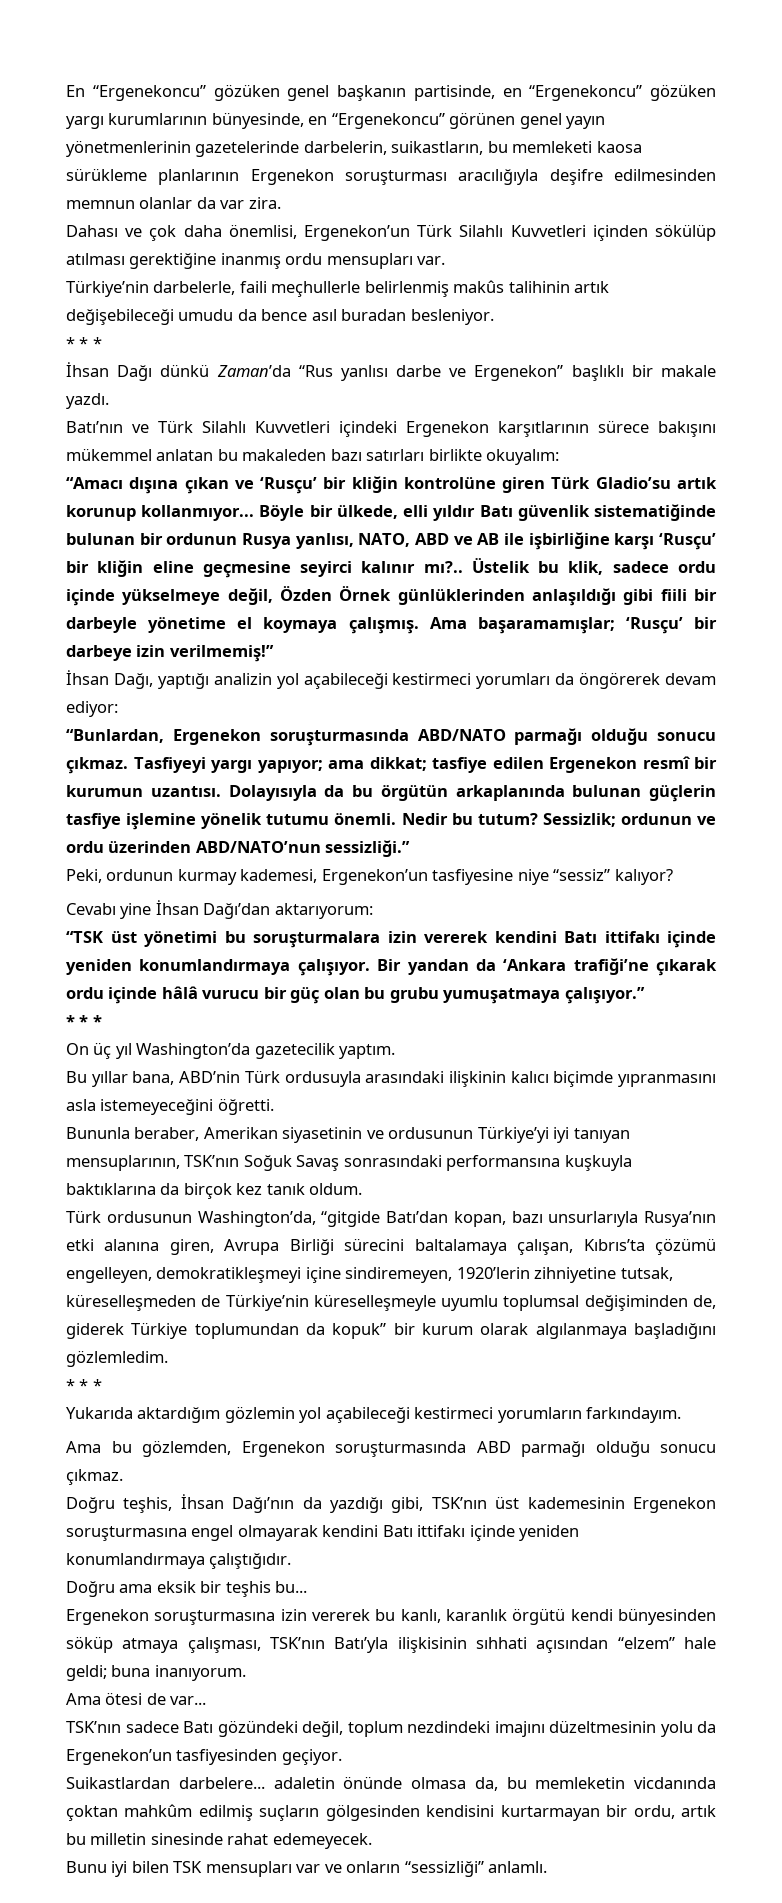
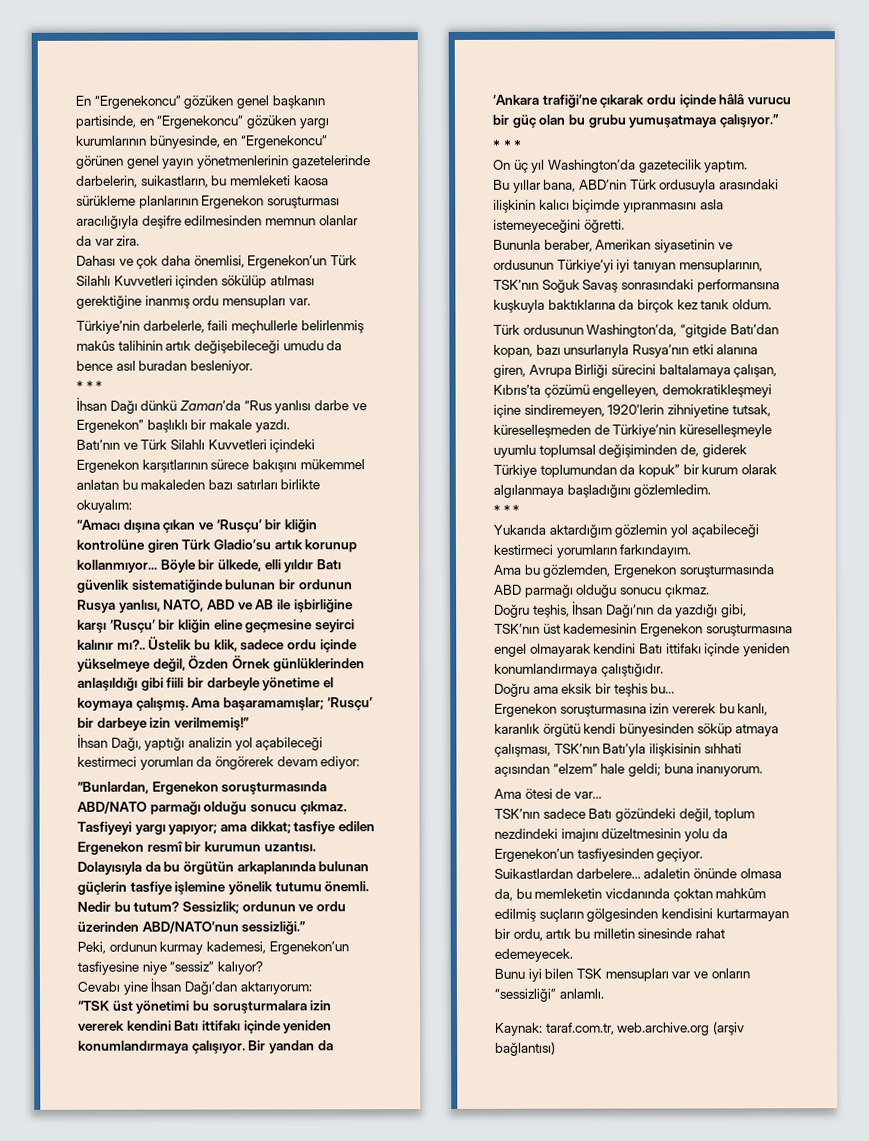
+ Kaynak: taraf.com.tr, web.archive.org (arşiv bağlantısı)

